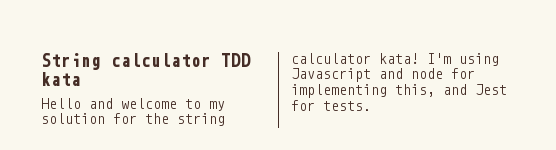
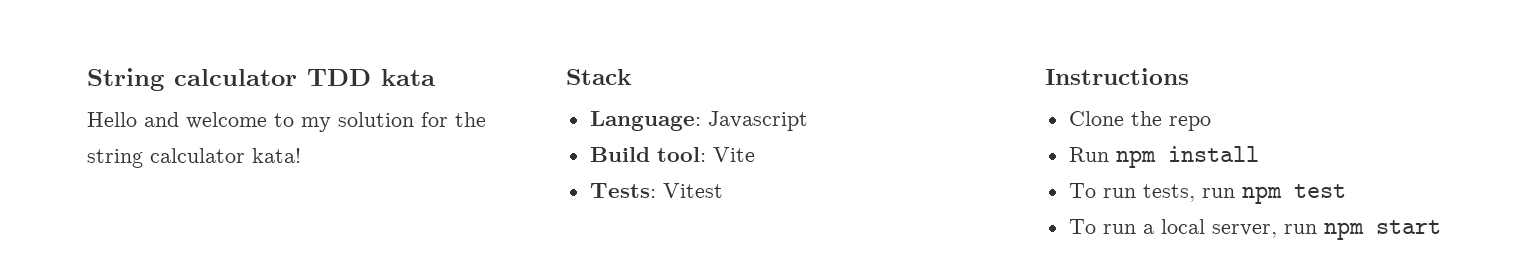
- Hello and welcome to my solution for the string calculator kata! I'm using Javascript and node for implementing this, and Jest for tests.
+ Hello and welcome to my solution for the string calculator kata!
+ Stack
+ Language: Javascript
+ Build tool: Vite
+ Tests: Vitest
+ Instructions
+ Clone the repo
+ Run npm install
+ To run tests, run npm test
+ To run a local server, run npm start

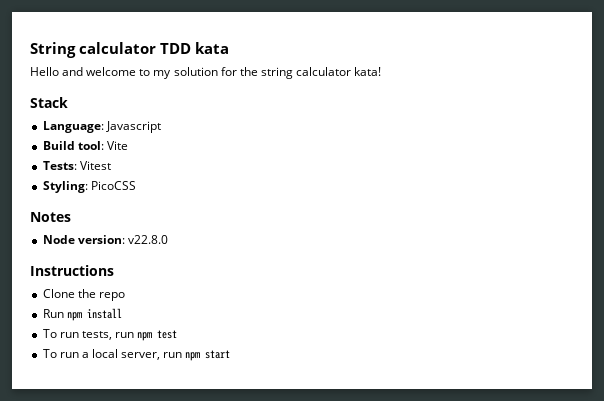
+ Styling: PicoCSS
+ Notes
+ Node version: v22.8.0

